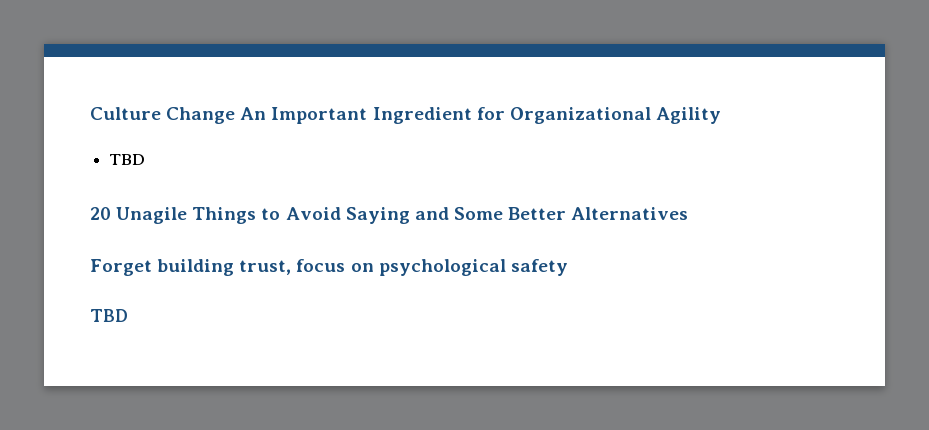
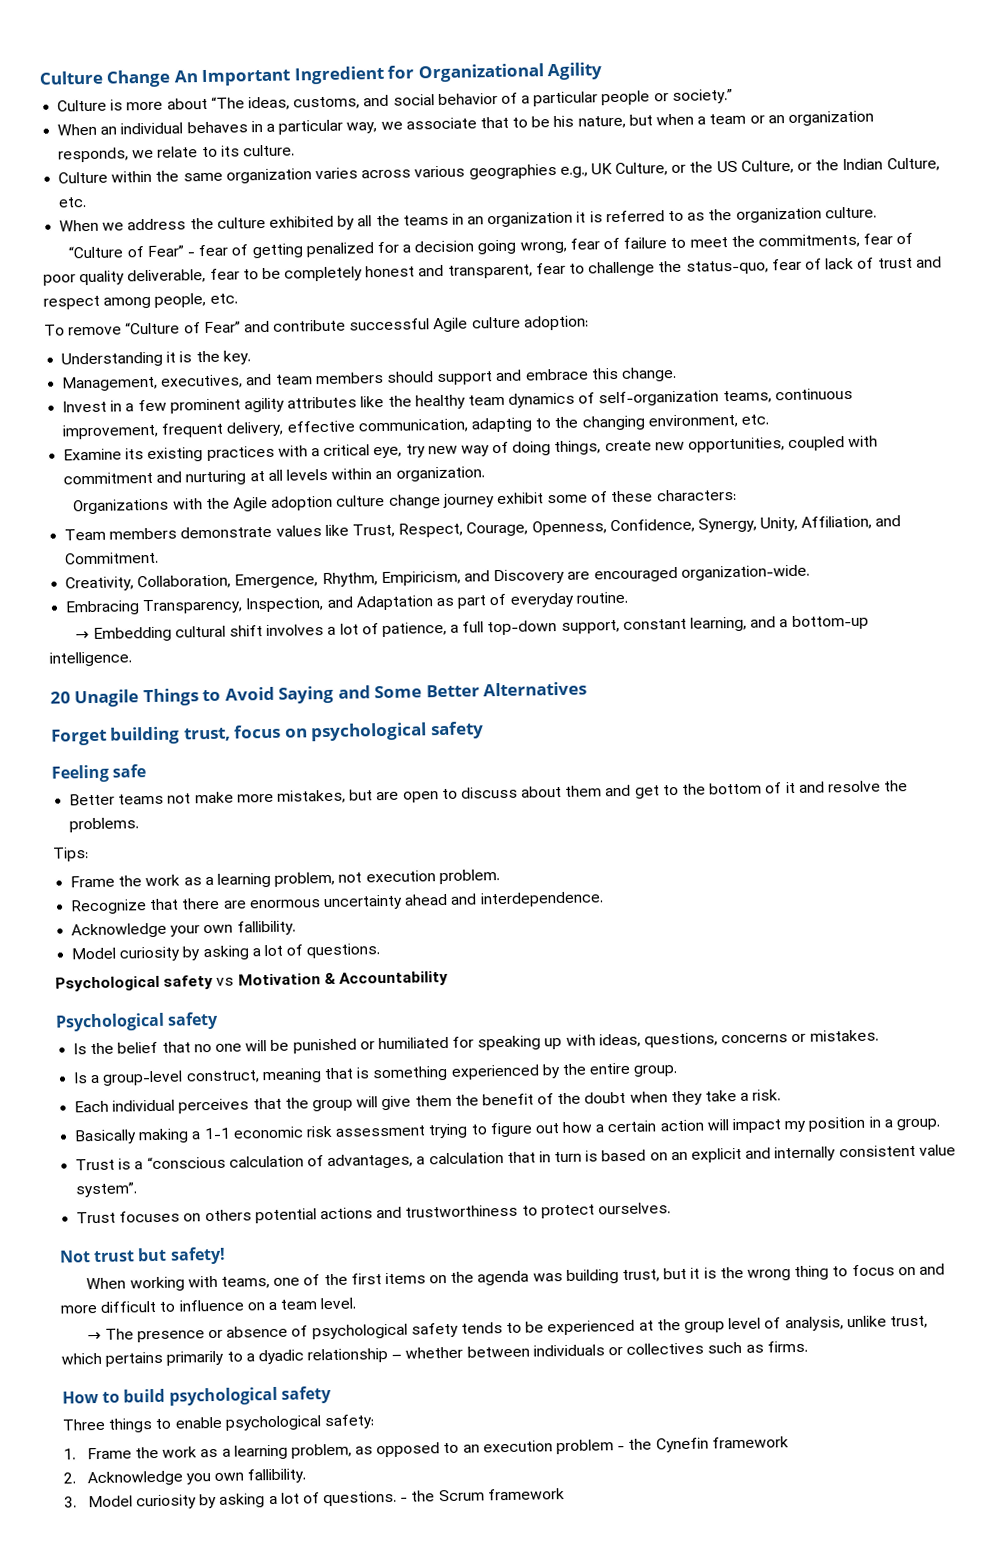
  Culture Change An Important Ingredient for Organizational Agility
- TBD
+ Culture is more about “The ideas, customs, and social behavior of a particular people or society.”
+ When an individual behaves in a particular way, we associate that to be his nature, but when a team or an organization responds, we relate to its culture.
+ Culture within the same organization varies across various geographies e.g., UK Culture, or the US Culture, or the Indian Culture, etc.
+ When we address the culture exhibited by all the teams in an organization it is referred to as the organization culture.
+ “Culture of Fear” - fear of getting penalized for a decision going wrong, fear of failure to meet the commitments, fear of poor quality deliverable, fear to be completely honest and transparent, fear to challenge the status-quo, fear of lack of trust and respect among people, etc.
+ To remove “Culture of Fear” and contribute successful Agile culture adoption:
+ Understanding it is the key.
+ Management, executives, and team members should support and embrace this change.
+ Invest in a few prominent agility attributes like the healthy team dynamics of self-organization teams, continuous improvement, frequent delivery, effective communication, adapting to the changing environment, etc.
+ Examine its existing practices with a critical eye, try new way of doing things, create new opportunities, coupled with commitment and nurturing at all levels within an organization.
+ Organizations with the Agile adoption culture change journey exhibit some of these characters:
+ Team members demonstrate values like Trust, Respect, Courage, Openness, Confidence, Synergy, Unity, Affiliation, and Commitment.
+ Creativity, Collaboration, Emergence, Rhythm, Empiricism, and Discovery are encouraged organization-wide.
+ Embracing Transparency, Inspection, and Adaptation as part of everyday routine.
+ → Embedding cultural shift involves a lot of patience, a full top-down support, constant learning, and a bottom-up intelligence.
  Forget building trust, focus on psychological safety
- TBD
+ Feeling safe
+ Better teams not make more mistakes, but are open to discuss about them and get to the bottom of it and resolve the problems.
+ Tips:
+ Frame the work as a learning problem, not execution problem.
+ Recognize that there are enormous uncertainty ahead and interdependence.
+ Acknowledge your own fallibility.
+ Model curiosity by asking a lot of questions.
+ Psychological safety vs Motivation & Accountability
+ Psychological safety
+ Is the belief that no one will be punished or humiliated for speaking up with ideas, questions, concerns or mistakes.
+ Is a group-level construct, meaning that is something experienced by the entire group.
+ Each individual perceives that the group will give them the benefit of the doubt when they take a risk.
+ Basically making a 1-1 economic risk assessment trying to figure out how a certain action will impact my position in a group.
+ Trust is a “conscious calculation of advantages, a calculation that in turn is based on an explicit and internally consistent value system”.
+ Trust focuses on others potential actions and trustworthiness to protect ourselves.
+ Not trust but safety!
+ When working with teams, one of the first items on the agenda was building trust, but it is the wrong thing to focus on and more difficult to influence on a team level.
+ → The presence or absence of psychological safety tends to be experienced at the group level of analysis, unlike trust, which pertains primarily to a dyadic relationship – whether between individuals or collectives such as firms.
+ How to build psychological safety
+ Three things to enable psychological safety:
+ 1. Frame the work as a learning problem, as opposed to an execution problem - the Cynefin framework
+ 2. Acknowledge you own fallibility.
+ 3. Model curiosity by asking a lot of questions. - the Scrum framework

